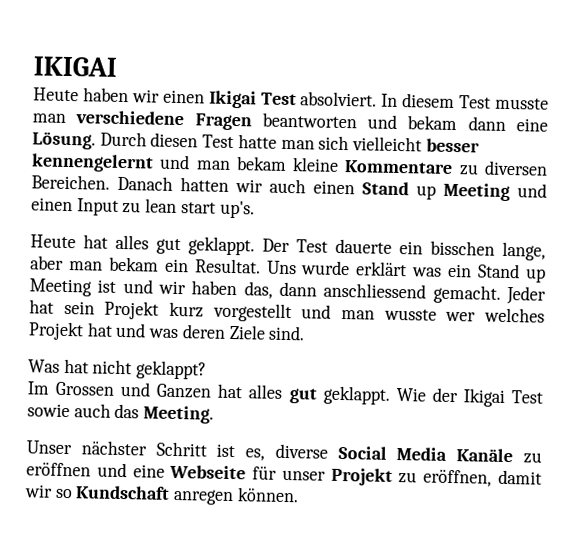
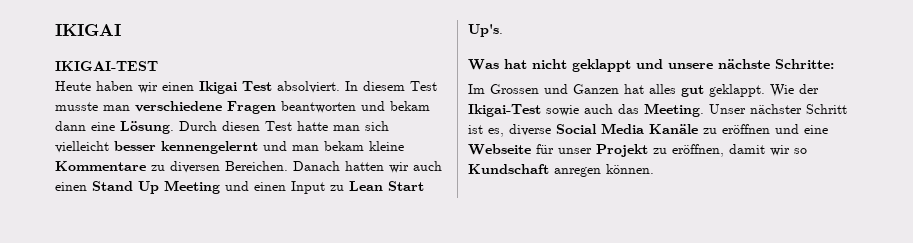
+ IKIGAI-TEST
- Danach hatten wir auch einen Stand up Meeting und einen Input zu lean start up's.
- Heute hat alles gut geklappt. Der Test dauerte ein bisschen lange, aber man bekam ein Resultat. Uns wurde erklärt was ein Stand up Meeting ist und wir haben das, dann anschliessend gemacht. Jeder hat sein Projekt kurz vorgestellt und man wusste wer welches Projekt hat und was deren Ziele sind.
- Was hat nicht geklappt?
+ Danach hatten wir auch einen Stand Up Meeting und einen Input zu Lean Start Up's.
+ Was hat nicht geklappt und unsere nächste Schritte:
- Wie der Ikigai Test sowie auch das Meeting.
- Unser nächster Schritt ist es, diverse Social Media Kanäle zu eröffnen und eine Webseite für unser Projekt zu eröffnen, damit wir so Kundschaft anregen können.
+ Wie der Ikigai-Test sowie auch das Meeting. Unser nächster Schritt ist es, diverse Social Media Kanäle zu eröffnen und eine Webseite für unser Projekt zu eröffnen, damit wir so Kundschaft anregen können.

